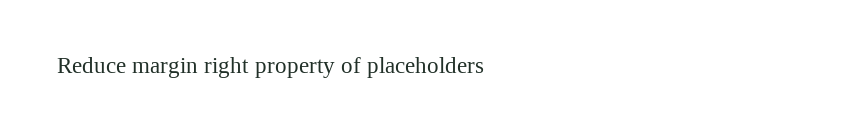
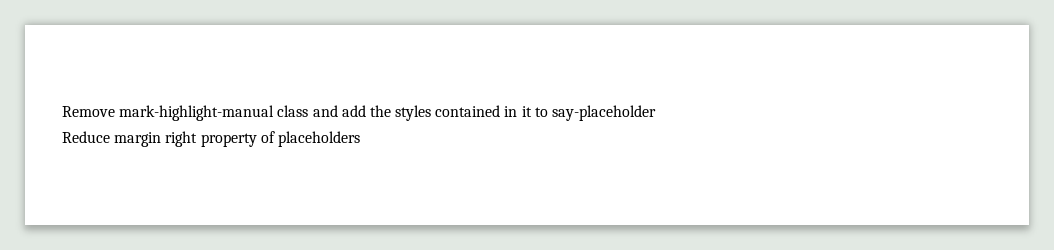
+ Remove mark-highlight-manual class and add the styles contained in it to say-placeholder

